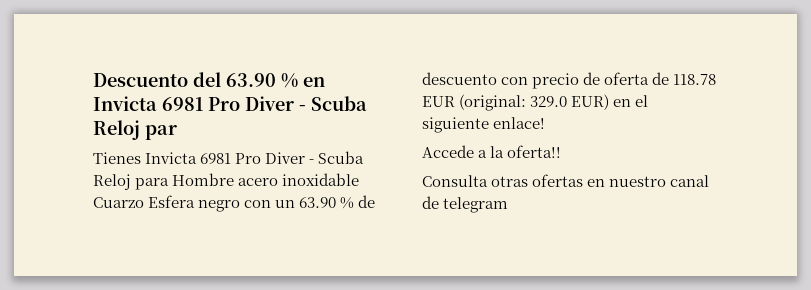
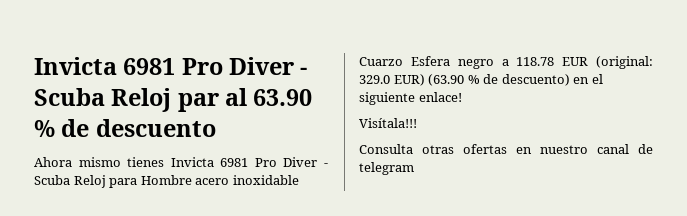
- Descuento del 63.90 % en Invicta 6981 Pro Diver - Scuba Reloj par
- Tienes Invicta 6981 Pro Diver - Scuba Reloj para Hombre acero inoxidable Cuarzo Esfera negro con un 63.90 % de descuento con precio de oferta de 118.78 EUR (original: 329.0 EUR) en el siguiente enlace!
+ Invicta 6981 Pro Diver - Scuba Reloj par al 63.90 % de descuento
+ Ahora mismo tienes Invicta 6981 Pro Diver - Scuba Reloj para Hombre acero inoxidable Cuarzo Esfera negro a 118.78 EUR (original: 329.0 EUR) (63.90 % de descuento) en el siguiente enlace!
- Accede a la oferta!!
+ Visítala!!!

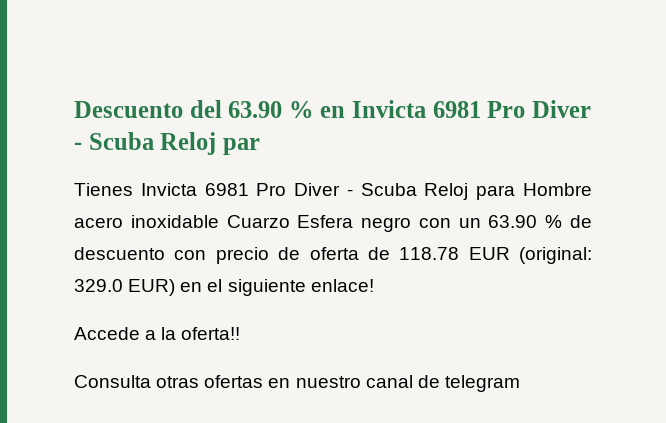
- Invicta 6981 Pro Diver - Scuba Reloj par al 63.90 % de descuento
- Ahora mismo tienes Invicta 6981 Pro Diver - Scuba Reloj para Hombre acero inoxidable Cuarzo Esfera negro a 118.78 EUR (original: 329.0 EUR) (63.90 % de descuento) en el siguiente enlace!
+ Descuento del 63.90 % en Invicta 6981 Pro Diver - Scuba Reloj par
+ Tienes Invicta 6981 Pro Diver - Scuba Reloj para Hombre acero inoxidable Cuarzo Esfera negro con un 63.90 % de descuento con precio de oferta de 118.78 EUR (original: 329.0 EUR) en el siguiente enlace!
- Visítala!!!
+ Accede a la oferta!!

